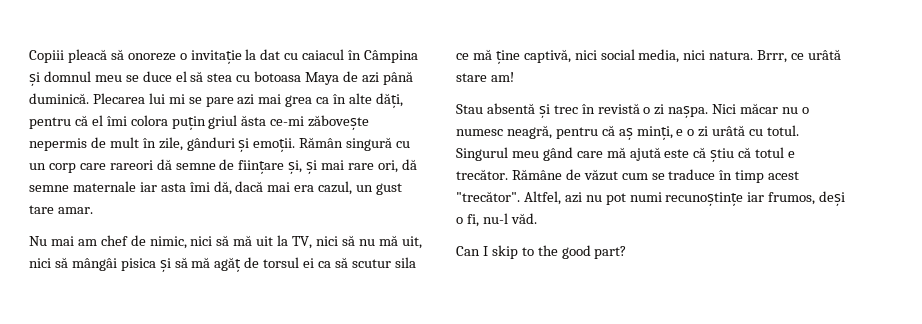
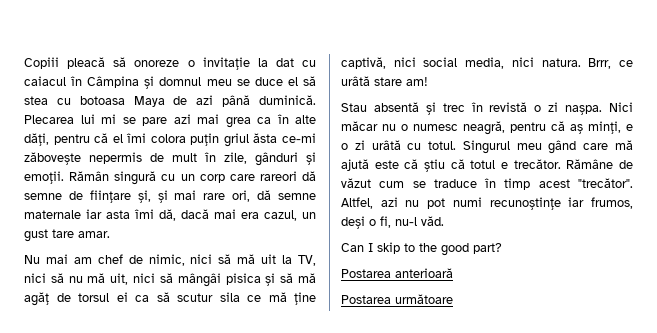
+ Postarea anterioară
+ Postarea următoare

